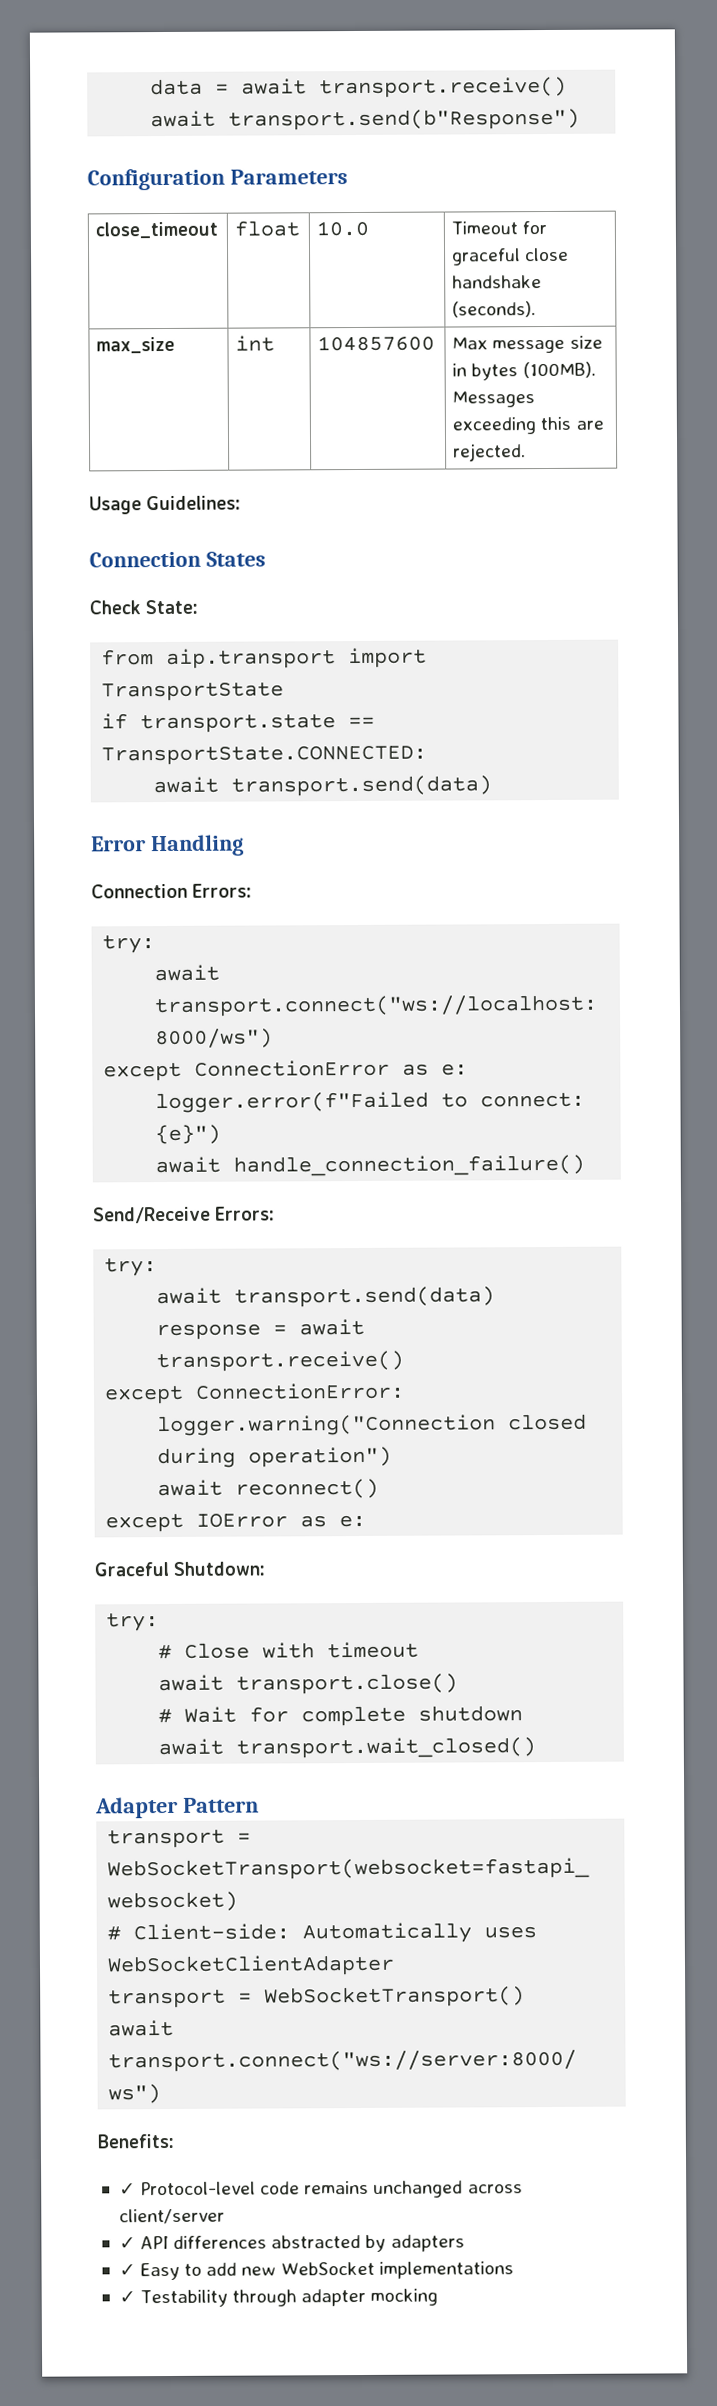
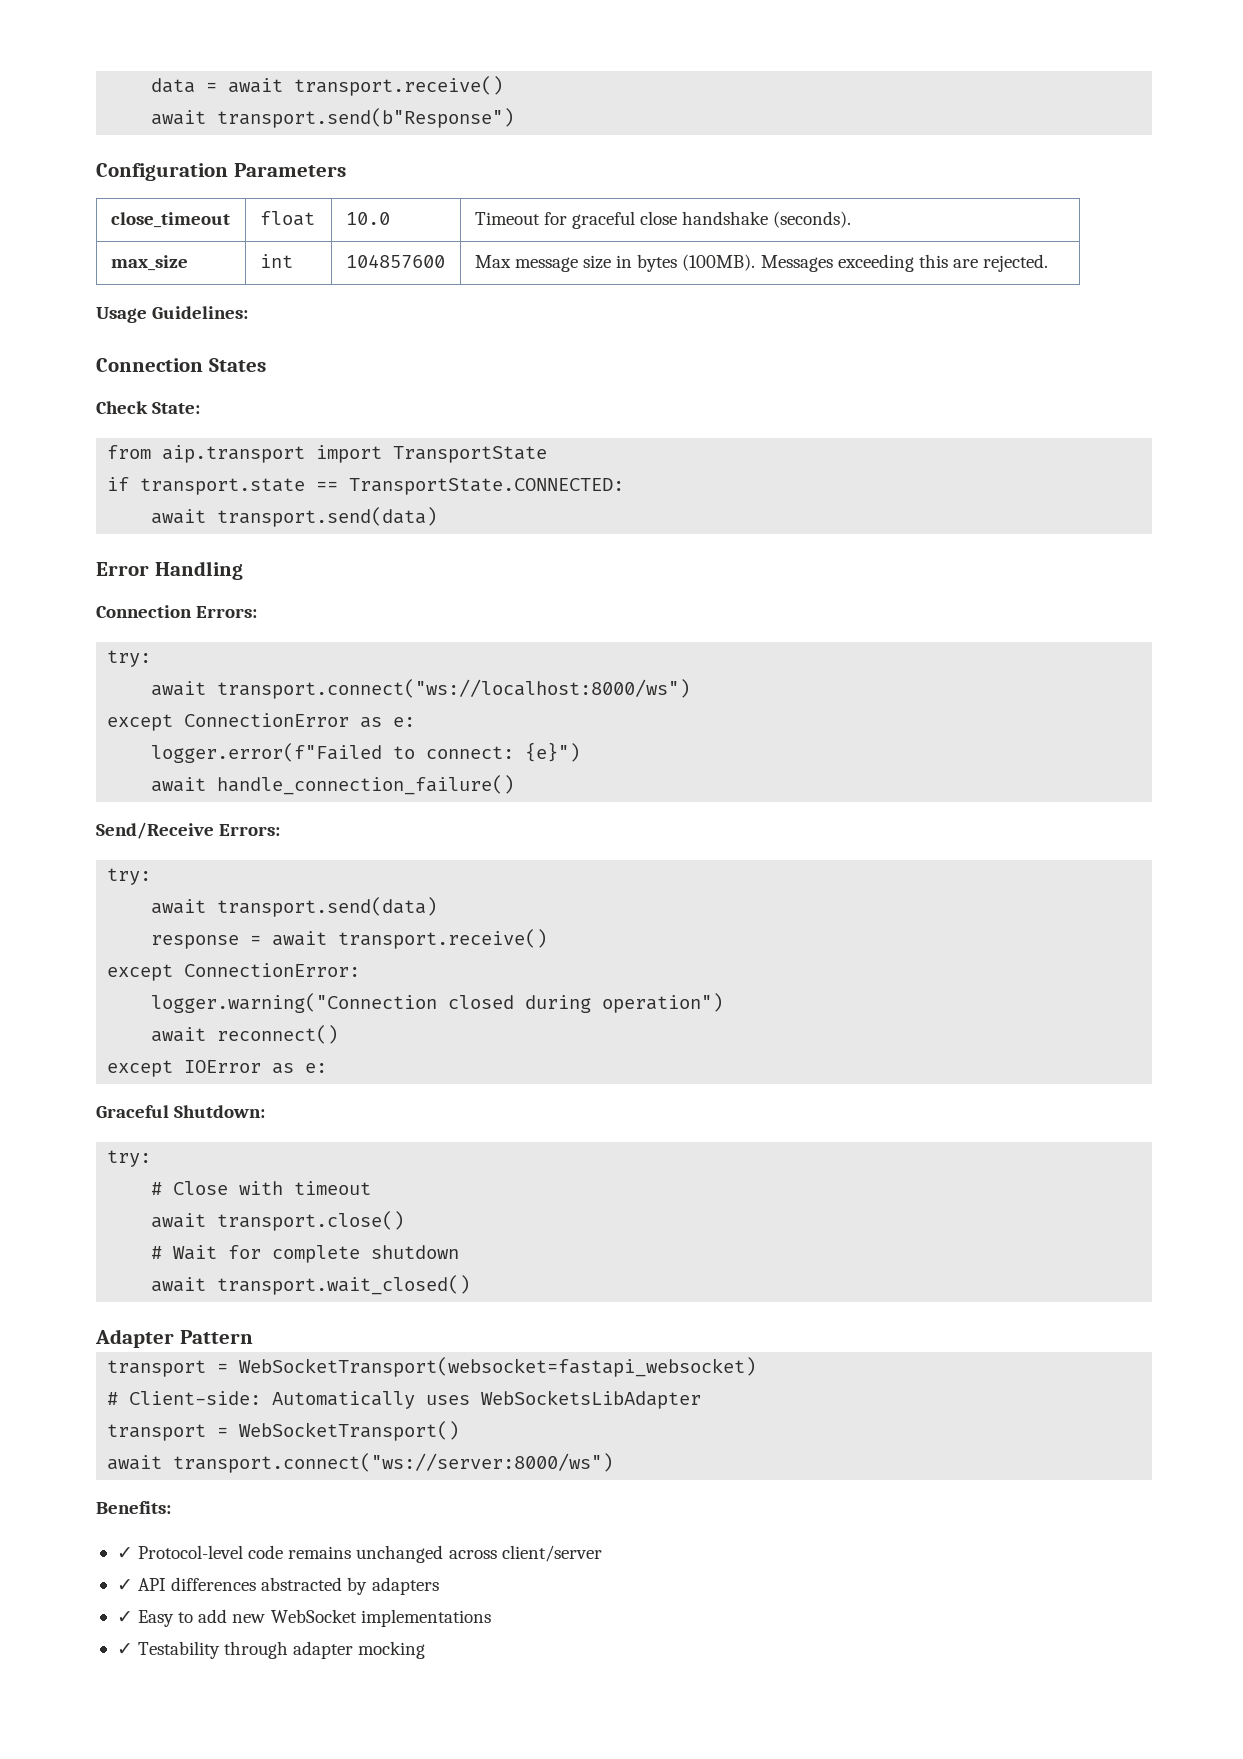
- # Client-side: Automatically uses WebSocketClientAdapter
+ # Client-side: Automatically uses WebSocketsLibAdapter

